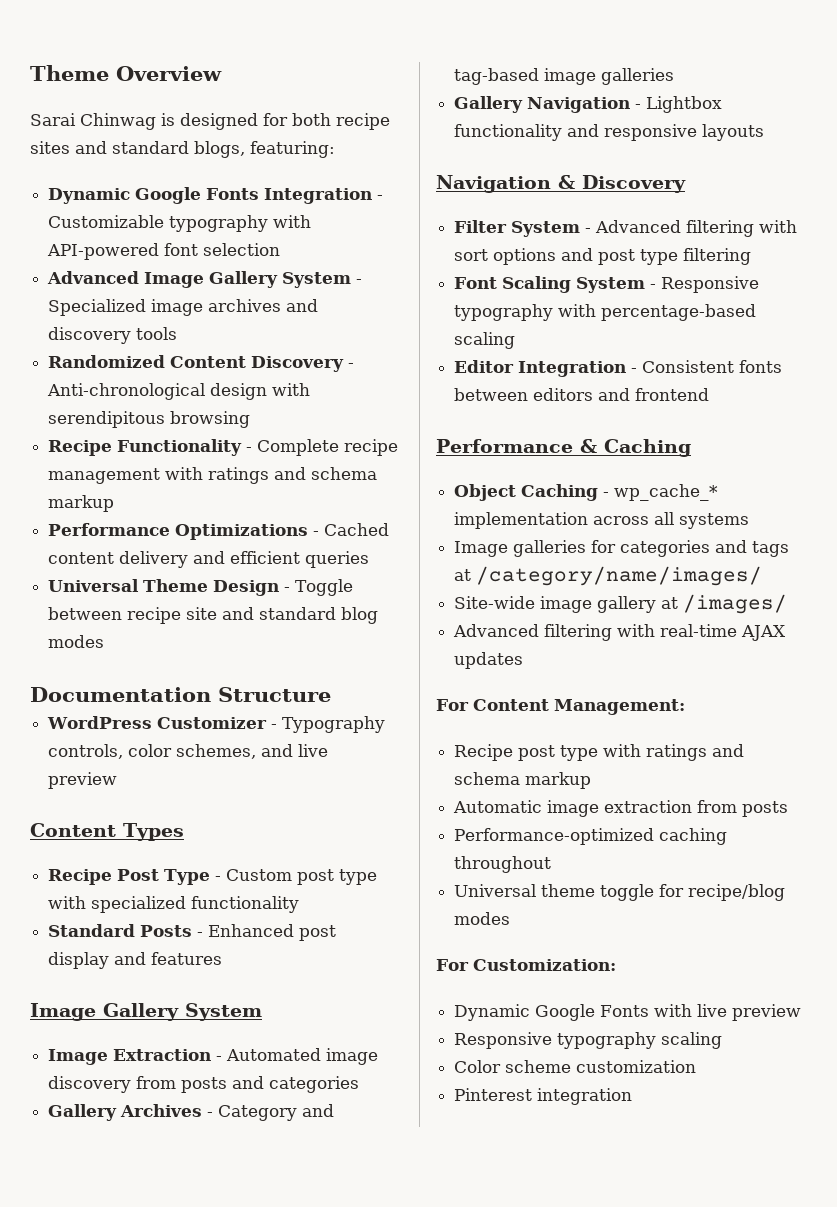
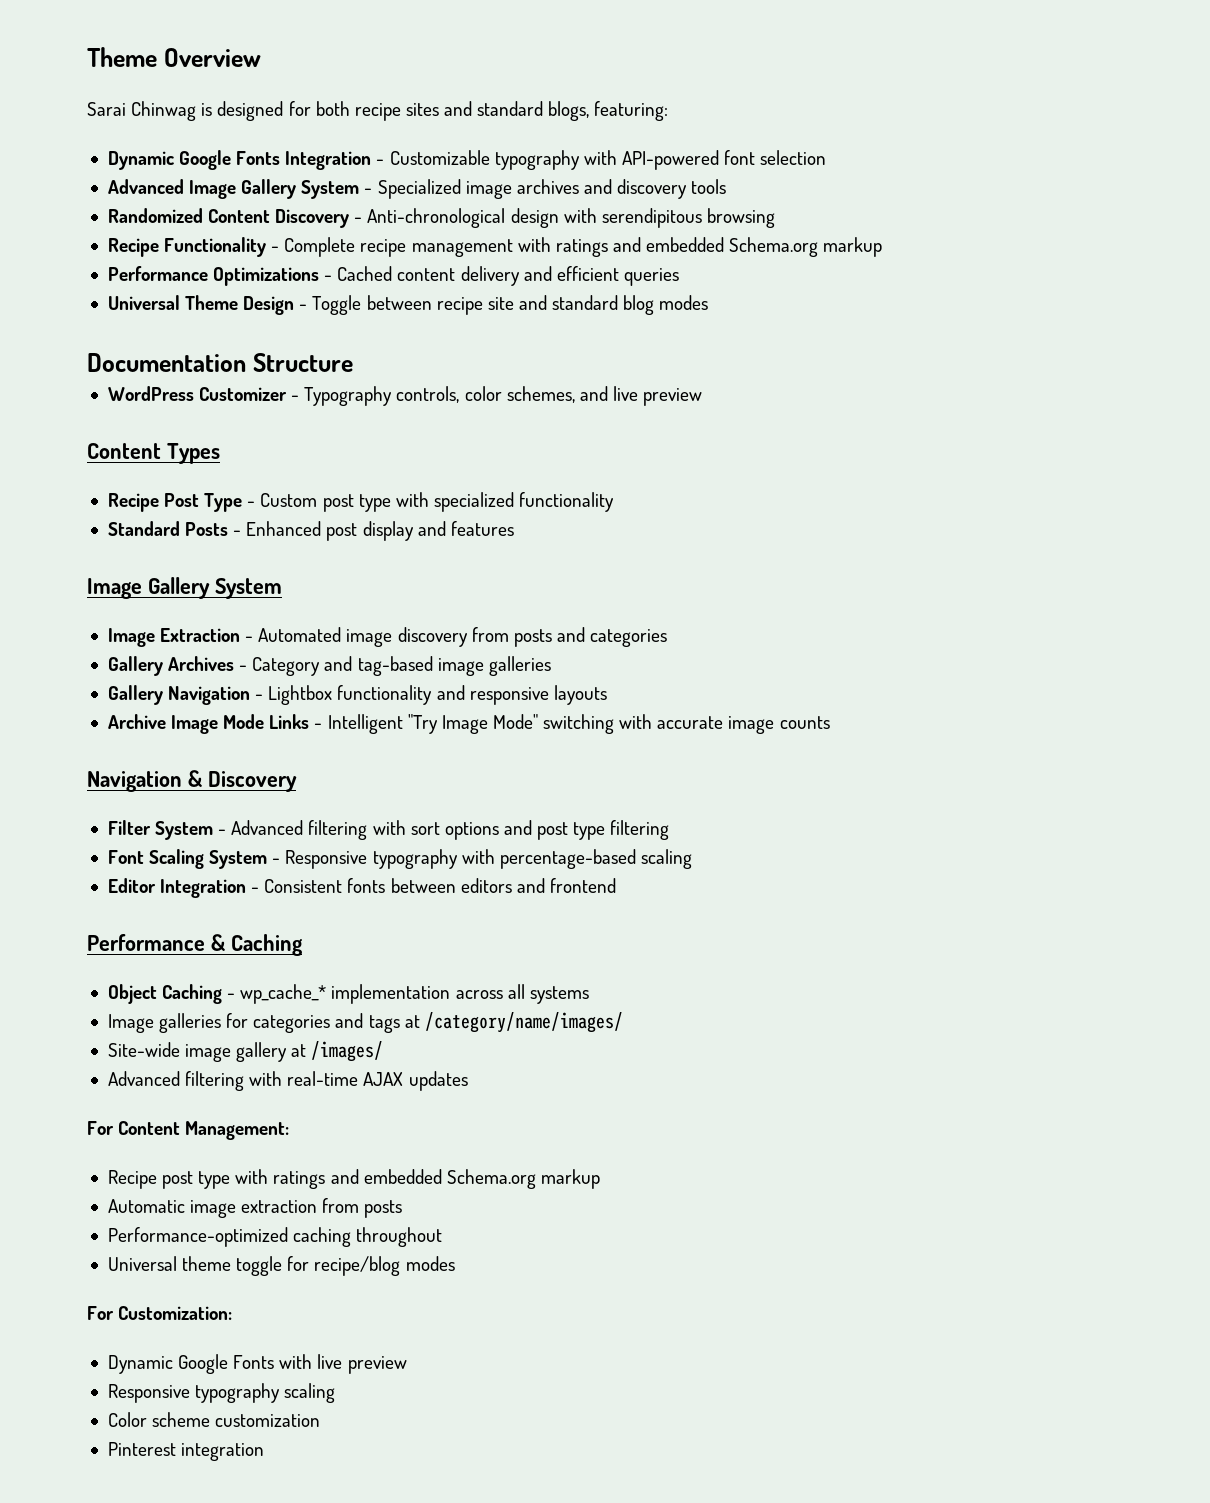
- Recipe Functionality - Complete recipe management with ratings and schema markup
+ Recipe Functionality - Complete recipe management with ratings and embedded Schema.org markup
+ Archive Image Mode Links - Intelligent "Try Image Mode" switching with accurate image counts
- Recipe post type with ratings and schema markup
+ Recipe post type with ratings and embedded Schema.org markup

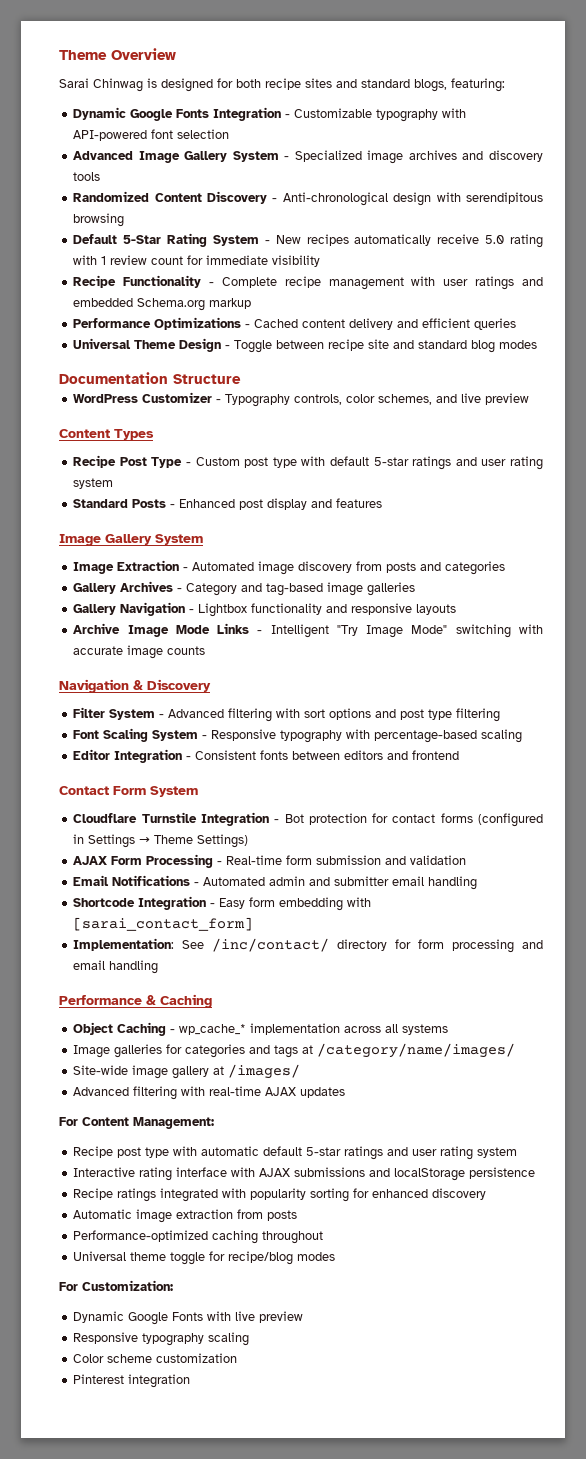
+ Default 5-Star Rating System - New recipes automatically receive 5.0 rating with 1 review count for immediate visibility
- Recipe Functionality - Complete recipe management with ratings and embedded Schema.org markup
+ Recipe Functionality - Complete recipe management with user ratings and embedded Schema.org markup
- Recipe Post Type - Custom post type with specialized functionality
+ Recipe Post Type - Custom post type with default 5-star ratings and user rating system
+ Contact Form System
+ Cloudflare Turnstile Integration - Bot protection for contact forms (configured in Settings → Theme Settings)
+ AJAX Form Processing - Real-time form submission and validation
+ Email Notifications - Automated admin and submitter email handling
+ Shortcode Integration - Easy form embedding with [sarai_contact_form]
+ Implementation: See /inc/contact/ directory for form processing and email handling
- Recipe post type with ratings and embedded Schema.org markup
+ Recipe post type with automatic default 5-star ratings and user rating system
+ Interactive rating interface with AJAX submissions and localStorage persistence
+ Recipe ratings integrated with popularity sorting for enhanced discovery

